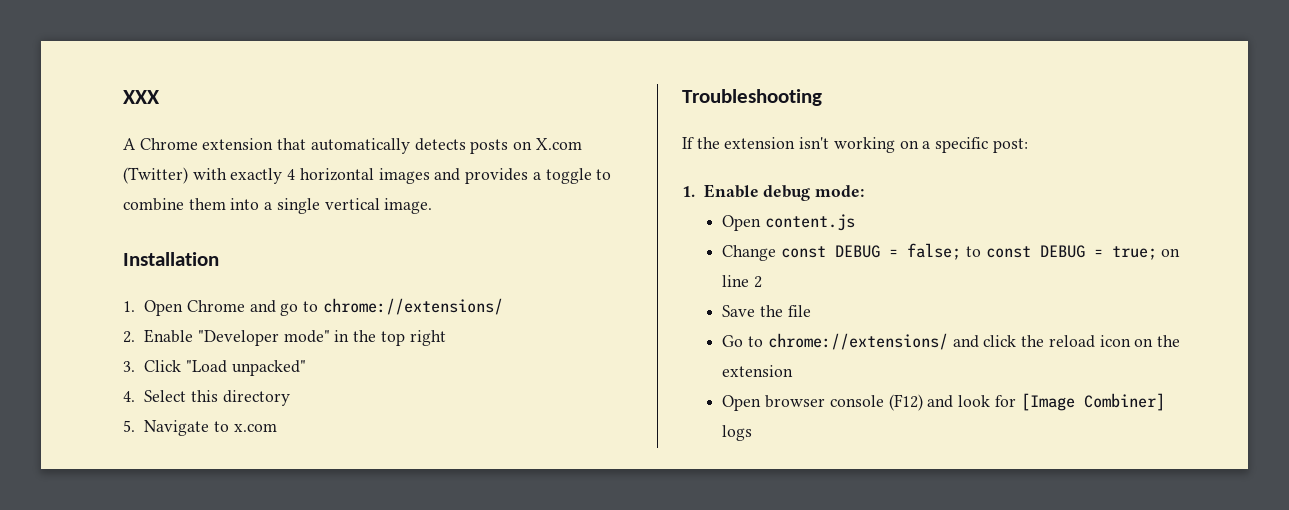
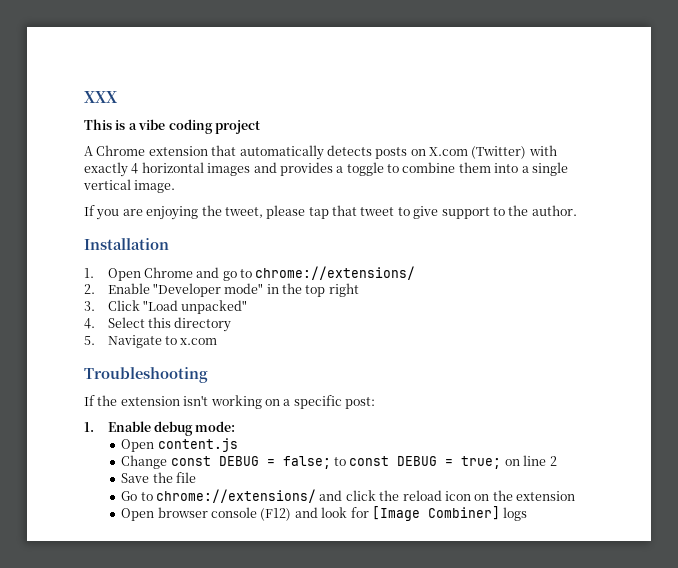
+ This is a vibe coding project
+ If you are enjoying the tweet, please tap that tweet to give support to the author.

